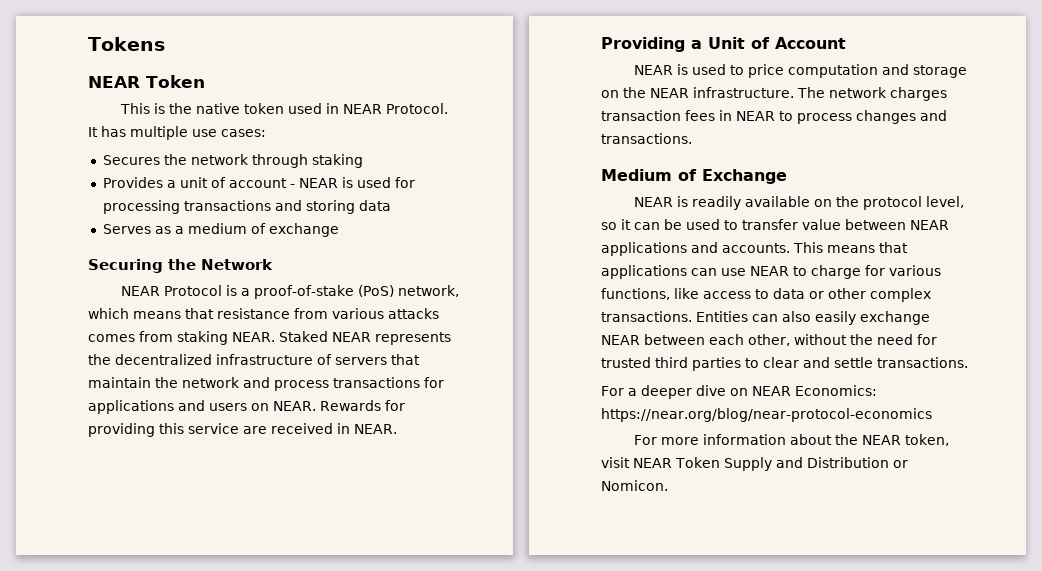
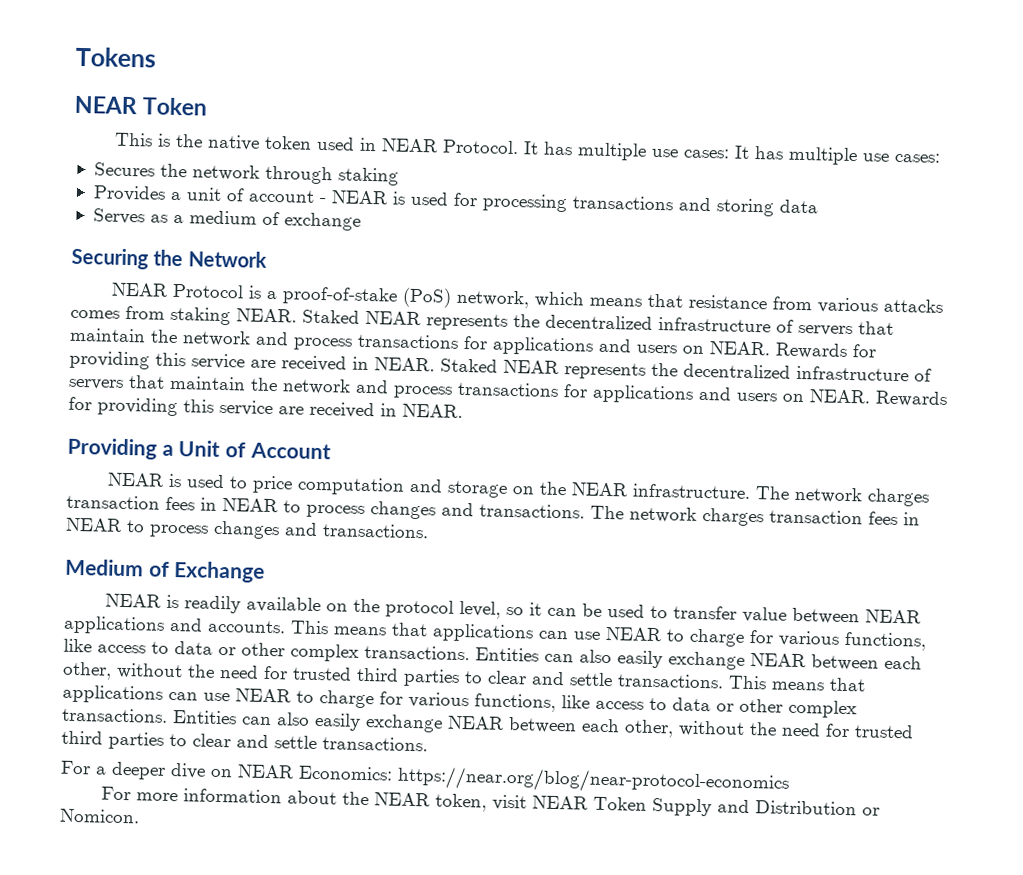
- It has multiple use cases:
+ It has multiple use cases: It has multiple use cases:
- Rewards for providing this service are received in NEAR.
+ Rewards for providing this service are received in NEAR. Staked NEAR represents the decentralized infrastructure of servers that maintain the network and process transactions for applications and users on NEAR. Rewards for providing this service are received in NEAR.
- The network charges transaction fees in NEAR to process changes and transactions.
+ The network charges transaction fees in NEAR to process changes and transactions. The network charges transaction fees in NEAR to process changes and transactions.
- Entities can also easily exchange NEAR between each other, without the need for trusted third parties to clear and settle transactions.
+ Entities can also easily exchange NEAR between each other, without the need for trusted third parties to clear and settle transactions. This means that applications can use NEAR to charge for various functions, like access to data or other complex transactions. Entities can also easily exchange NEAR between each other, without the need for trusted third parties to clear and settle transactions.

